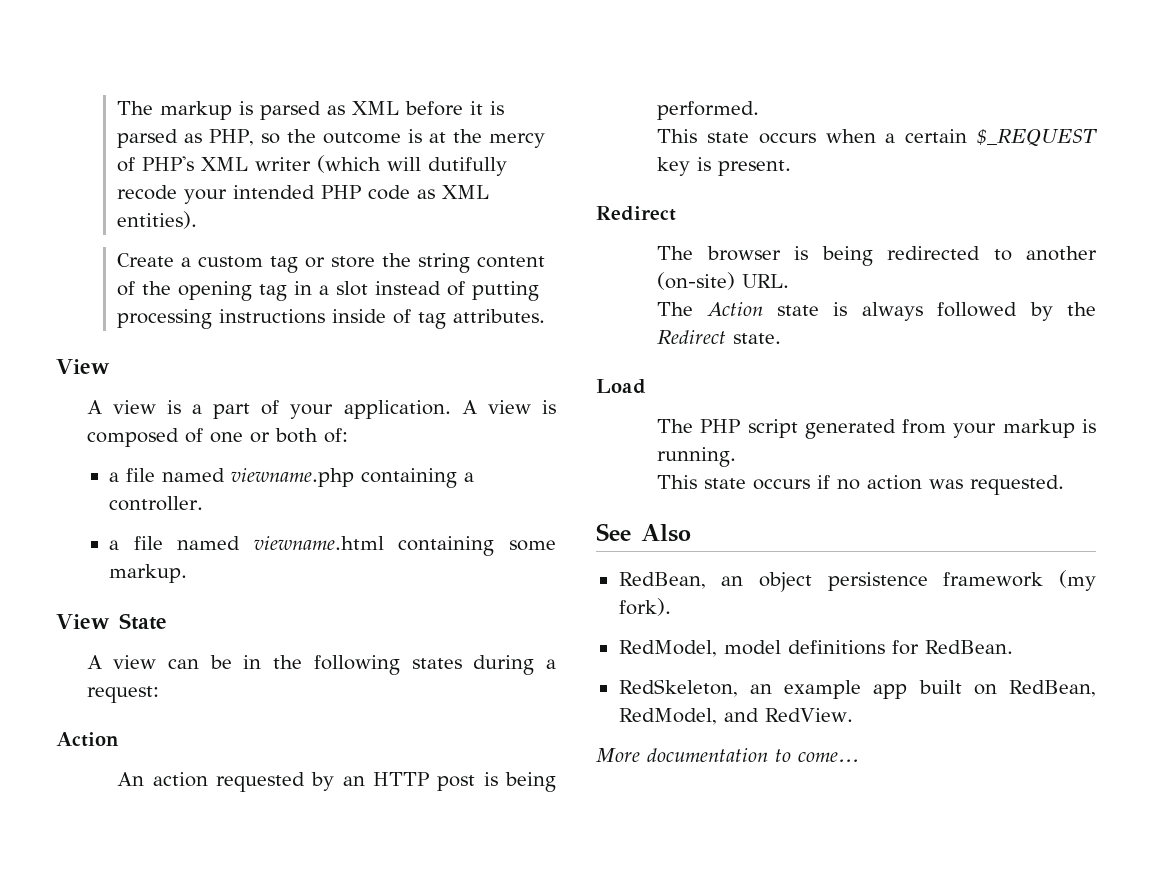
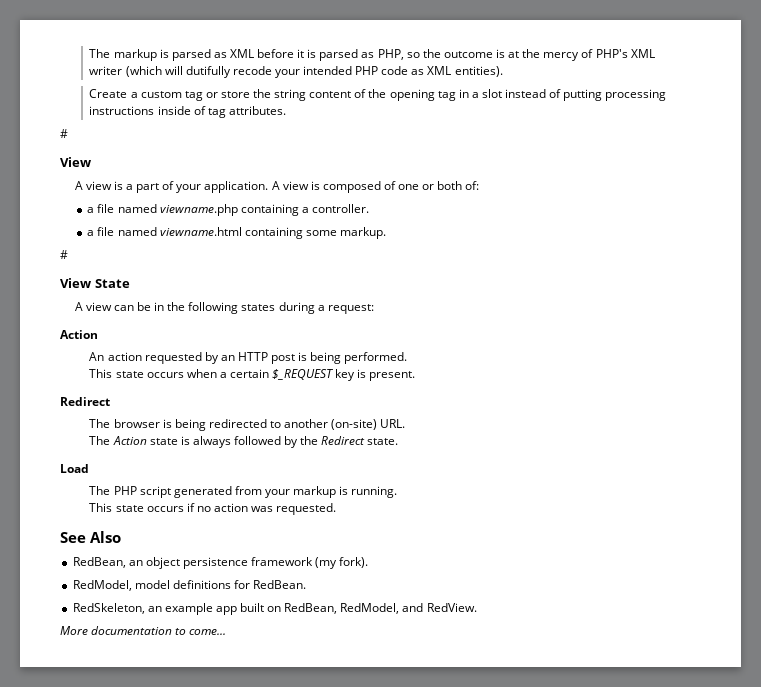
  Create a custom tag or store the string content of the opening tag in a slot instead of putting processing instructions inside of tag attributes.
+ #
  a file named viewname.html containing some markup.
+ #

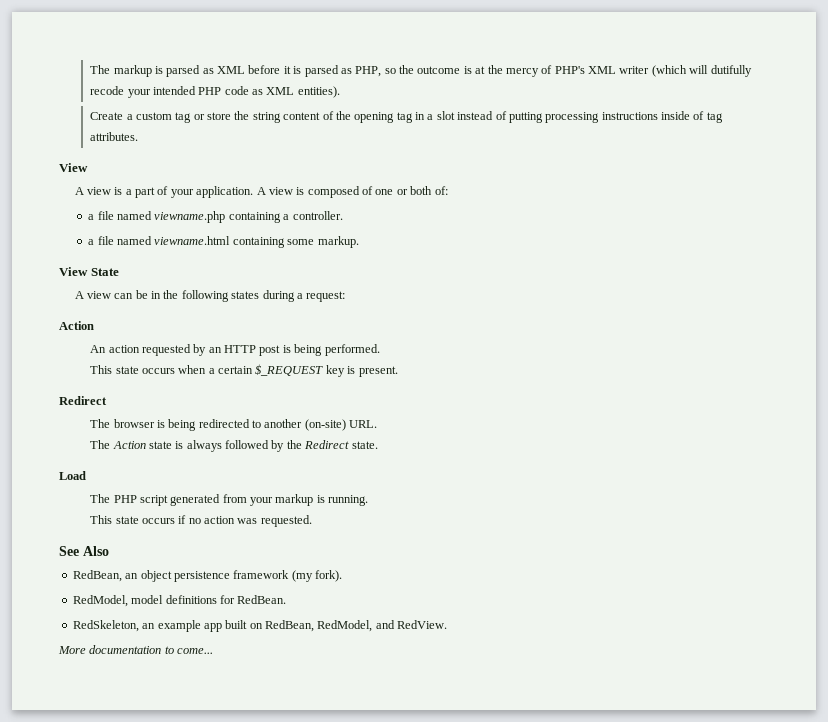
  Create a custom tag or store the string content of the opening tag in a slot instead of putting processing instructions inside of tag attributes.
- #
  a file named viewname.html containing some markup.
- #

